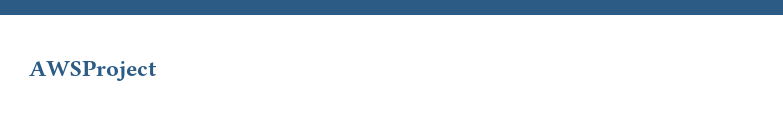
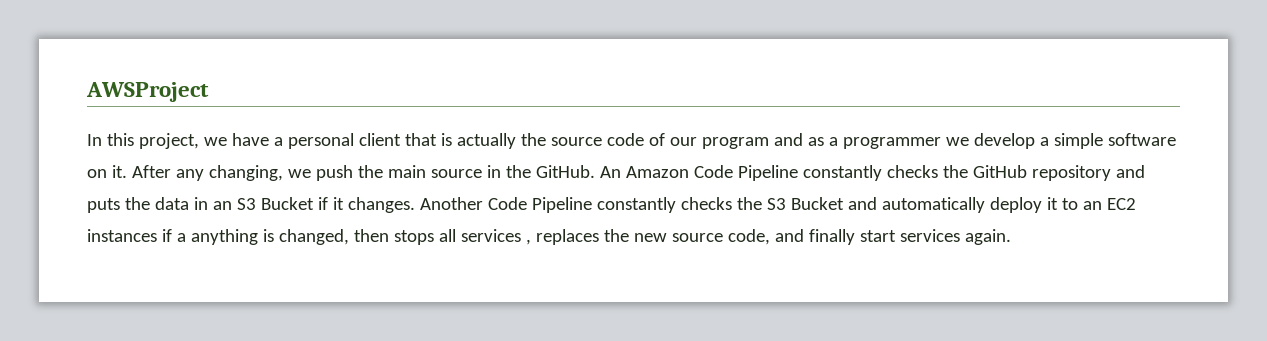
+ In this project, we have a personal client that is actually the source code of our program and as a programmer we develop a simple software on it. After any changing, we push the main source in the GitHub. An Amazon Code Pipeline constantly checks the GitHub repository and puts the data in an S3 Bucket if it changes. Another Code Pipeline constantly checks the S3 Bucket and automatically deploy it to an EC2 instances if a anything is changed, then stops all services , replaces the new source code, and finally start services again.

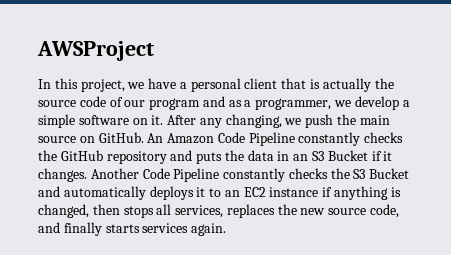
- In this project, we have a personal client that is actually the source code of our program and as a programmer we develop a simple software on it.
+ In this project, we have a personal client that is actually the source code of our program and as a programmer, we develop a simple software on it.
- After any changing, we push the main source in the GitHub.
+ After any changing, we push the main source on GitHub.
- Another Code Pipeline constantly checks the S3 Bucket and automatically deploy it to an EC2 instances if a anything is changed, then stops all services , replaces the new source code, and finally start services again.
+ Another Code Pipeline constantly checks the S3 Bucket and automatically deploys it to an EC2 instance if anything is changed, then stops all services, replaces the new source code, and finally starts services again.

